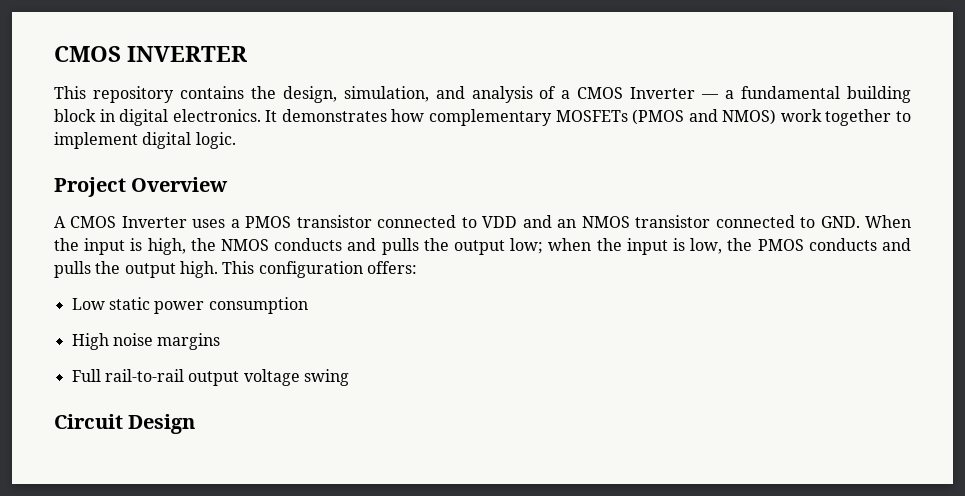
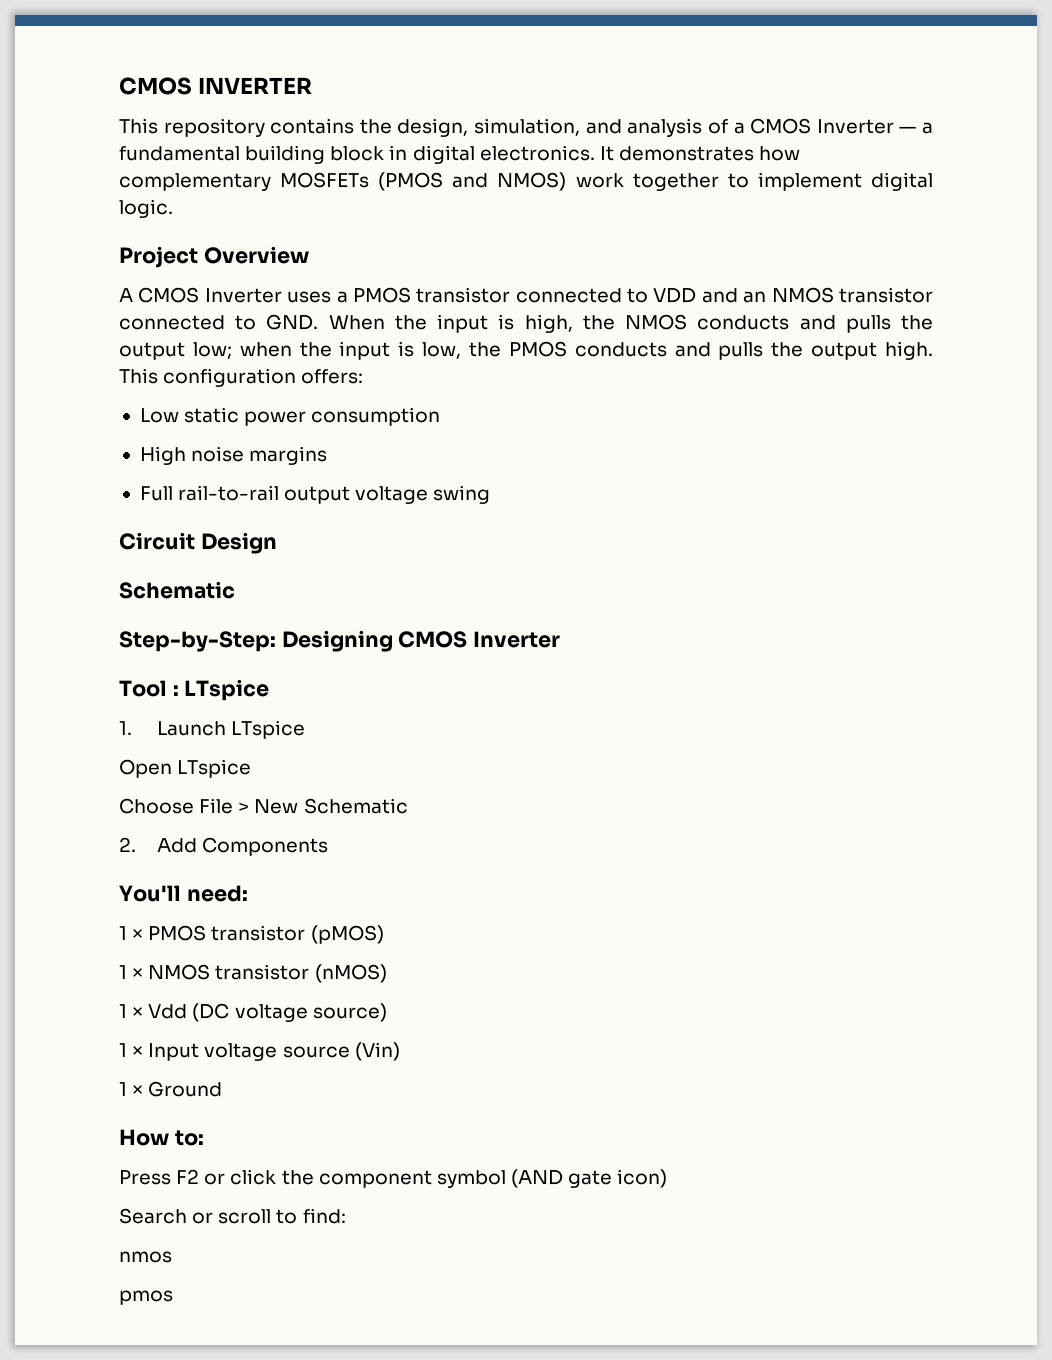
  Circuit Design
+ Schematic
+ Step-by-Step: Designing CMOS Inverter
+ Tool : LTspice
+ 1. Launch LTspice
+ Open LTspice
+ Choose File > New Schematic
+ 2. Add Components
+ You'll need:
+ 1 × PMOS transistor (pMOS)
+ 1 × NMOS transistor (nMOS)
+ 1 × Vdd (DC voltage source)
+ 1 × Input voltage source (Vin)
+ 1 × Ground
+ How to:
+ Press F2 or click the component symbol (AND gate icon)
+ Search or scroll to find:
+ nmos
+ pmos

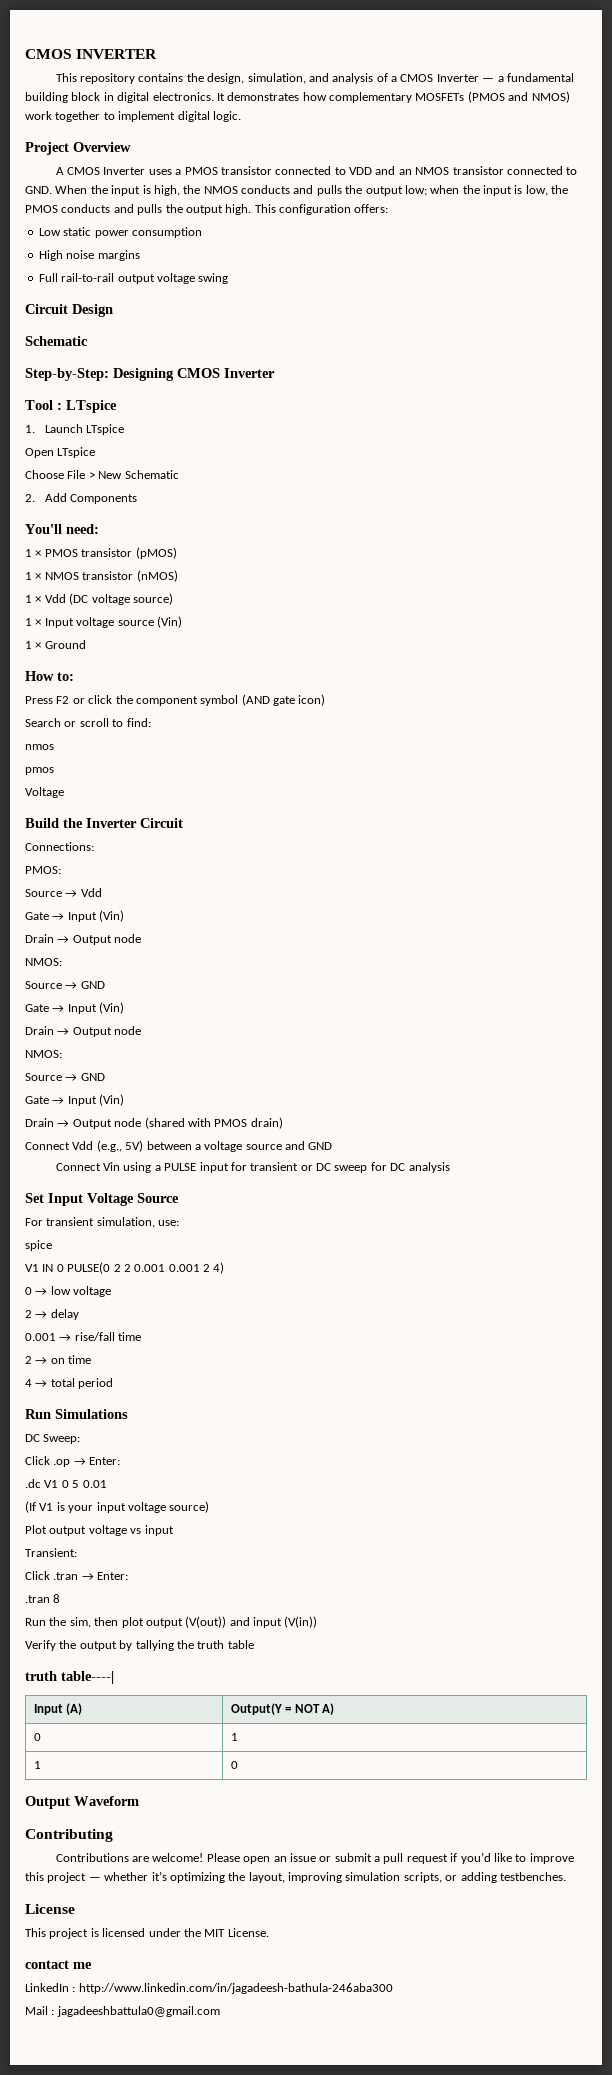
  pmos
+ Voltage
+ Build the Inverter Circuit
+ Connections:
+ PMOS:
+ Source → Vdd
+ Gate → Input (Vin)
+ Drain → Output node
+ NMOS:
+ Source → GND
+ Gate → Input (Vin)
+ Drain → Output node
+ NMOS:
+ Source → GND
+ Gate → Input (Vin)
+ Drain → Output node (shared with PMOS drain)
+ Connect Vdd (e.g., 5V) between a voltage source and GND
+ Connect Vin using a PULSE input for transient or DC sweep for DC analysis
+ Set Input Voltage Source
+ For transient simulation, use:
+ spice
+ V1 IN 0 PULSE(0 2 2 0.001 0.001 2 4)
+ 0 → low voltage
+ 2 → delay
+ 0.001 → rise/fall time
+ 2 → on time
+ 4 → total period
+ Run Simulations
+ DC Sweep:
+ Click .op → Enter:
+ .dc V1 0 5 0.01
+ (If V1 is your input voltage source)
+ Plot output voltage vs input
+ Transient:
+ Click .tran → Enter:
+ .tran 8
+ Run the sim, then plot output (V(out)) and input (V(in))
+ Verify the output by tallying the truth table
+ truth table----|
+ Input (A) | Output(Y = NOT A)
+ 0 | 1
+ 1 | 0
+ Output Waveform
+ Contributing
+ Contributions are welcome! Please open an issue or submit a pull request if you’d like to improve this project — whether it’s optimizing the layout, improving simulation scripts, or adding testbenches.
+ License
+ This project is licensed under the MIT License.
+ contact me
+ LinkedIn : http://www.linkedin.com/in/jagadeesh-bathula-246aba300
+ Mail : jagadeeshbattula0@gmail.com

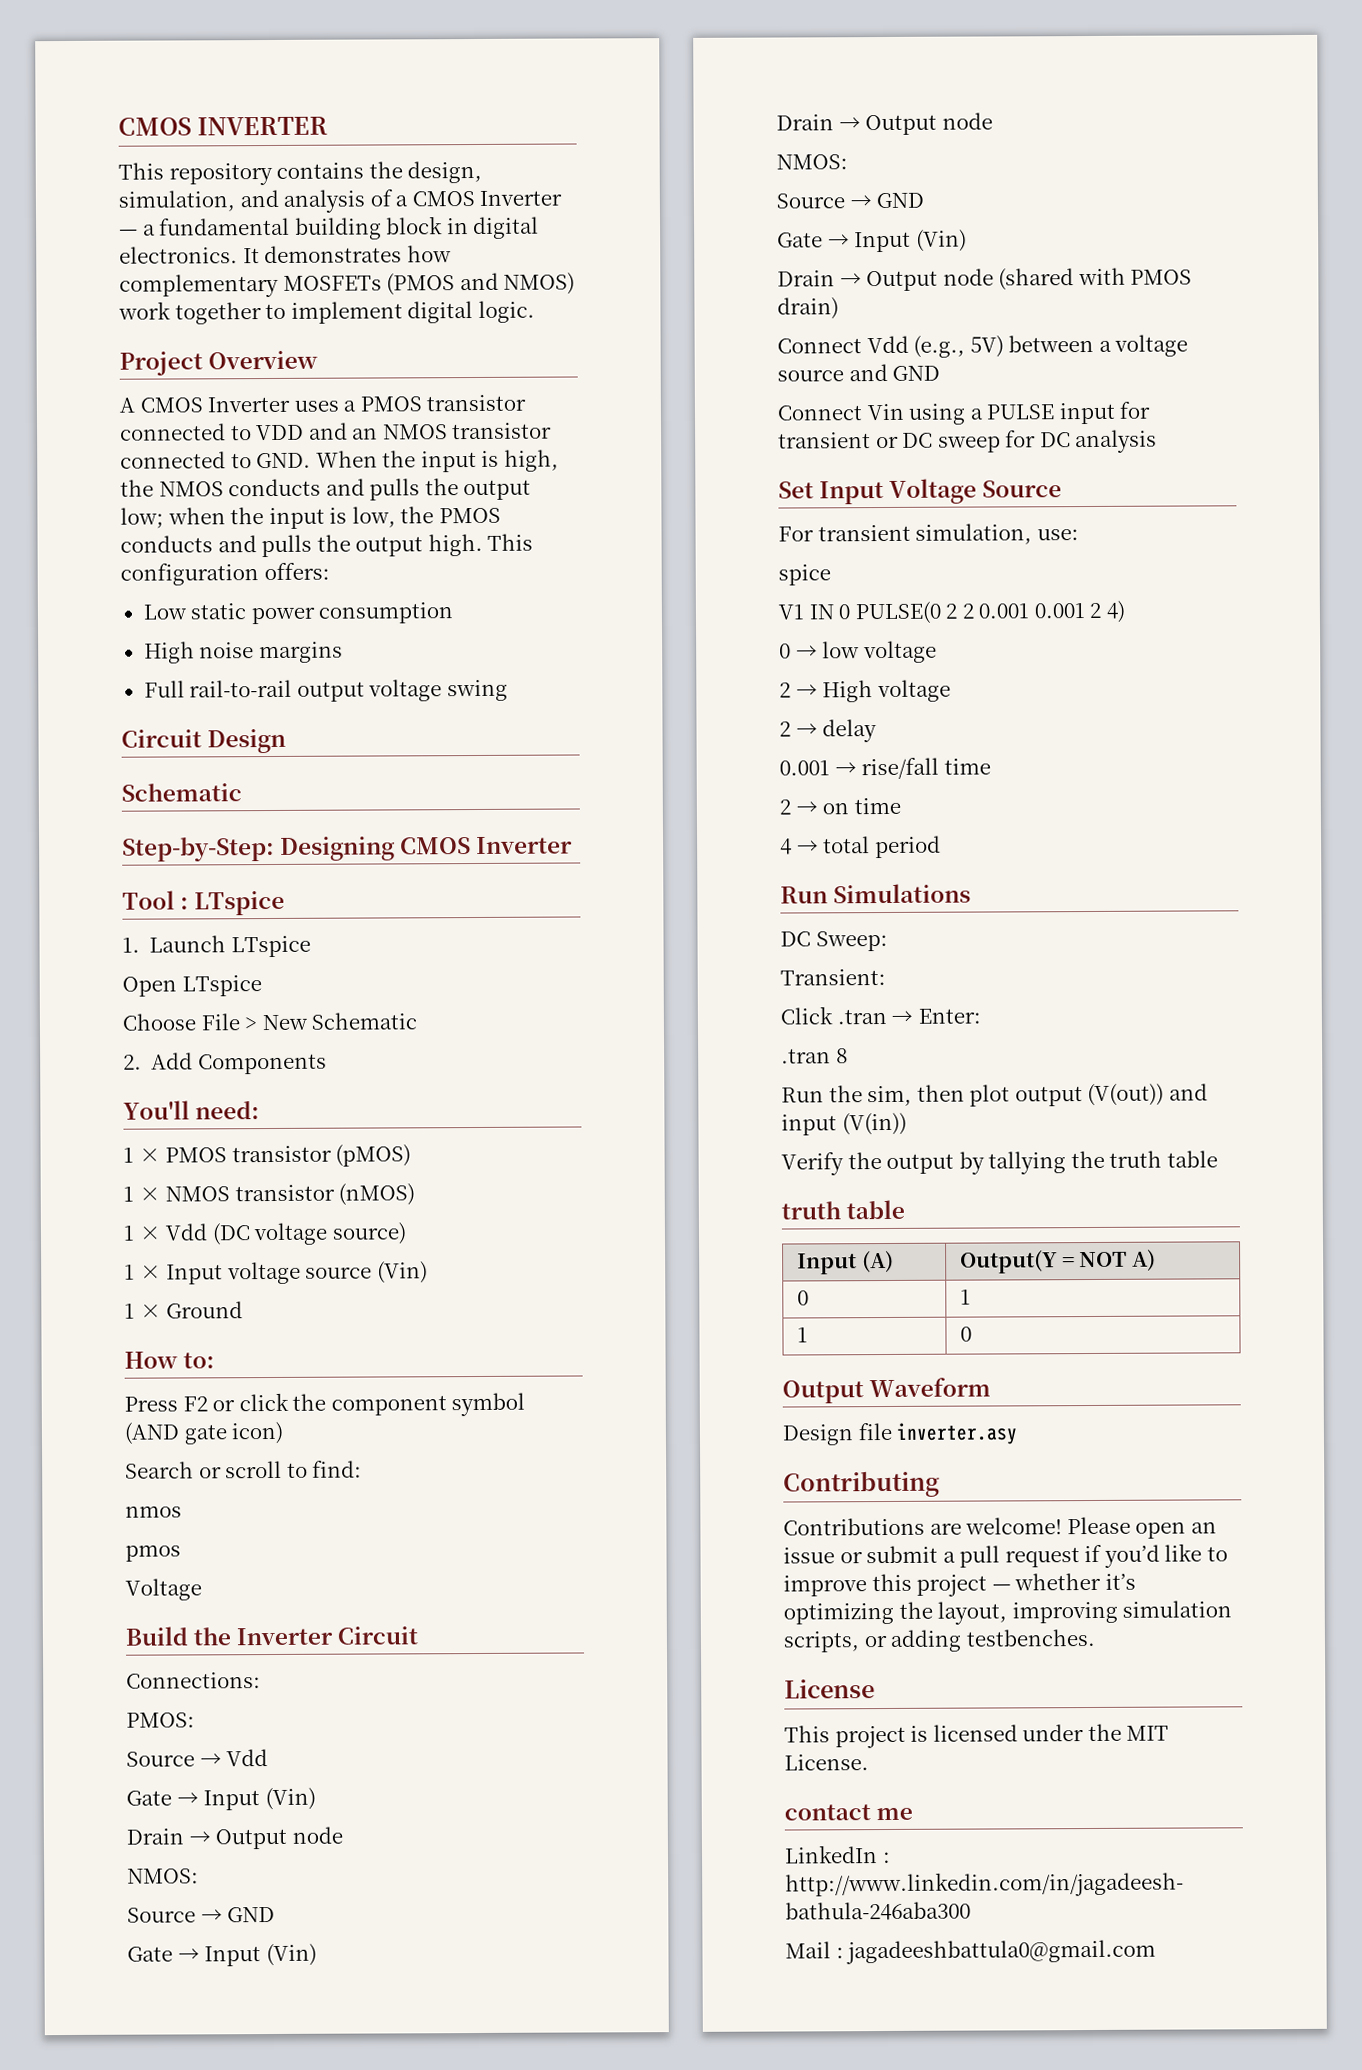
+ 2 → High voltage
- Click .op → Enter:
- .dc V1 0 5 0.01
- (If V1 is your input voltage source)
- Plot output voltage vs input
  Verify the output by tallying the truth table
- truth table----|
+ truth table
+ Design file inverter.asy

